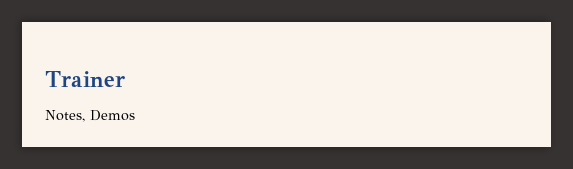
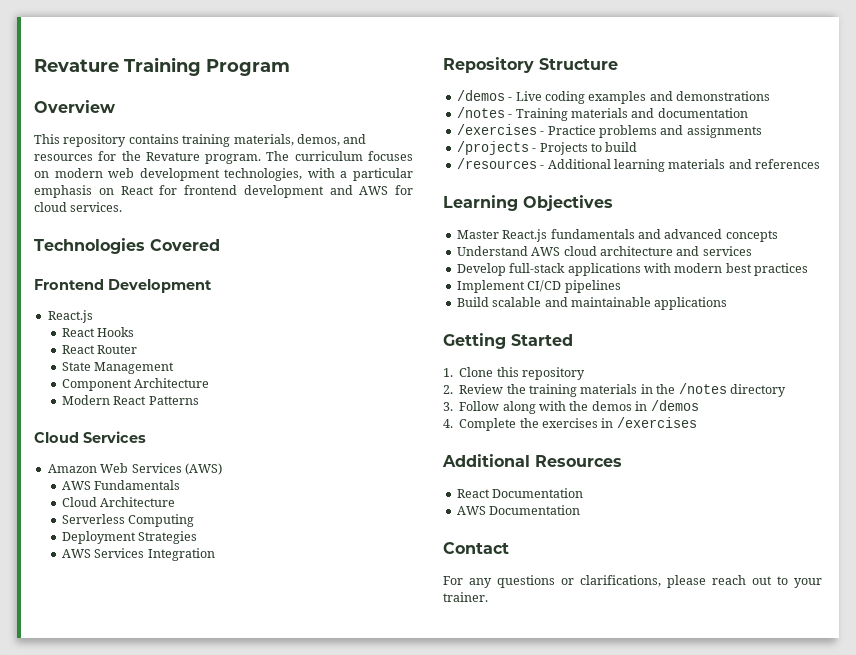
- Trainer
- Notes, Demos
+ Revature Training Program
+ Overview
+ This repository contains training materials, demos, and resources for the Revature program. The curriculum focuses on modern web development technologies, with a particular emphasis on React for frontend development and AWS for cloud services.
+ Technologies Covered
+ Frontend Development
+ React.js
+ React Hooks
+ React Router
+ State Management
+ Component Architecture
+ Modern React Patterns
+ Cloud Services
+ Amazon Web Services (AWS)
+ AWS Fundamentals
+ Cloud Architecture
+ Serverless Computing
+ Deployment Strategies
+ AWS Services Integration
+ Repository Structure
+ /demos - Live coding examples and demonstrations
+ /notes - Training materials and documentation
+ /exercises - Practice problems and assignments
+ /projects - Projects to build
+ /resources - Additional learning materials and references
+ Learning Objectives
+ Master React.js fundamentals and advanced concepts
+ Understand AWS cloud architecture and services
+ Develop full-stack applications with modern best practices
+ Implement CI/CD pipelines
+ Build scalable and maintainable applications
+ Getting Started
+ 1. Clone this repository
+ 2. Review the training materials in the /notes directory
+ 3. Follow along with the demos in /demos
+ 4. Complete the exercises in /exercises
+ Additional Resources
+ React Documentation
+ AWS Documentation
+ Contact
+ For any questions or clarifications, please reach out to your trainer.

